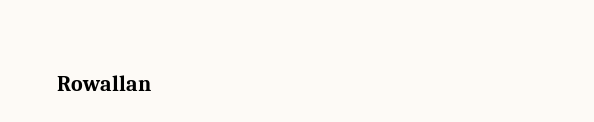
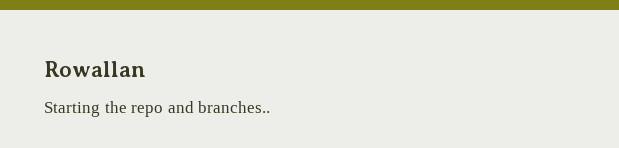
+ Starting the repo and branches..

